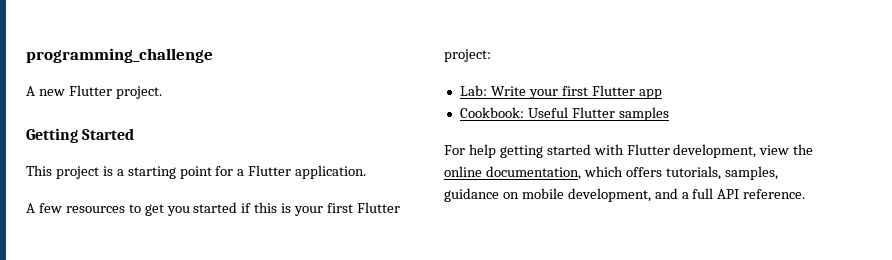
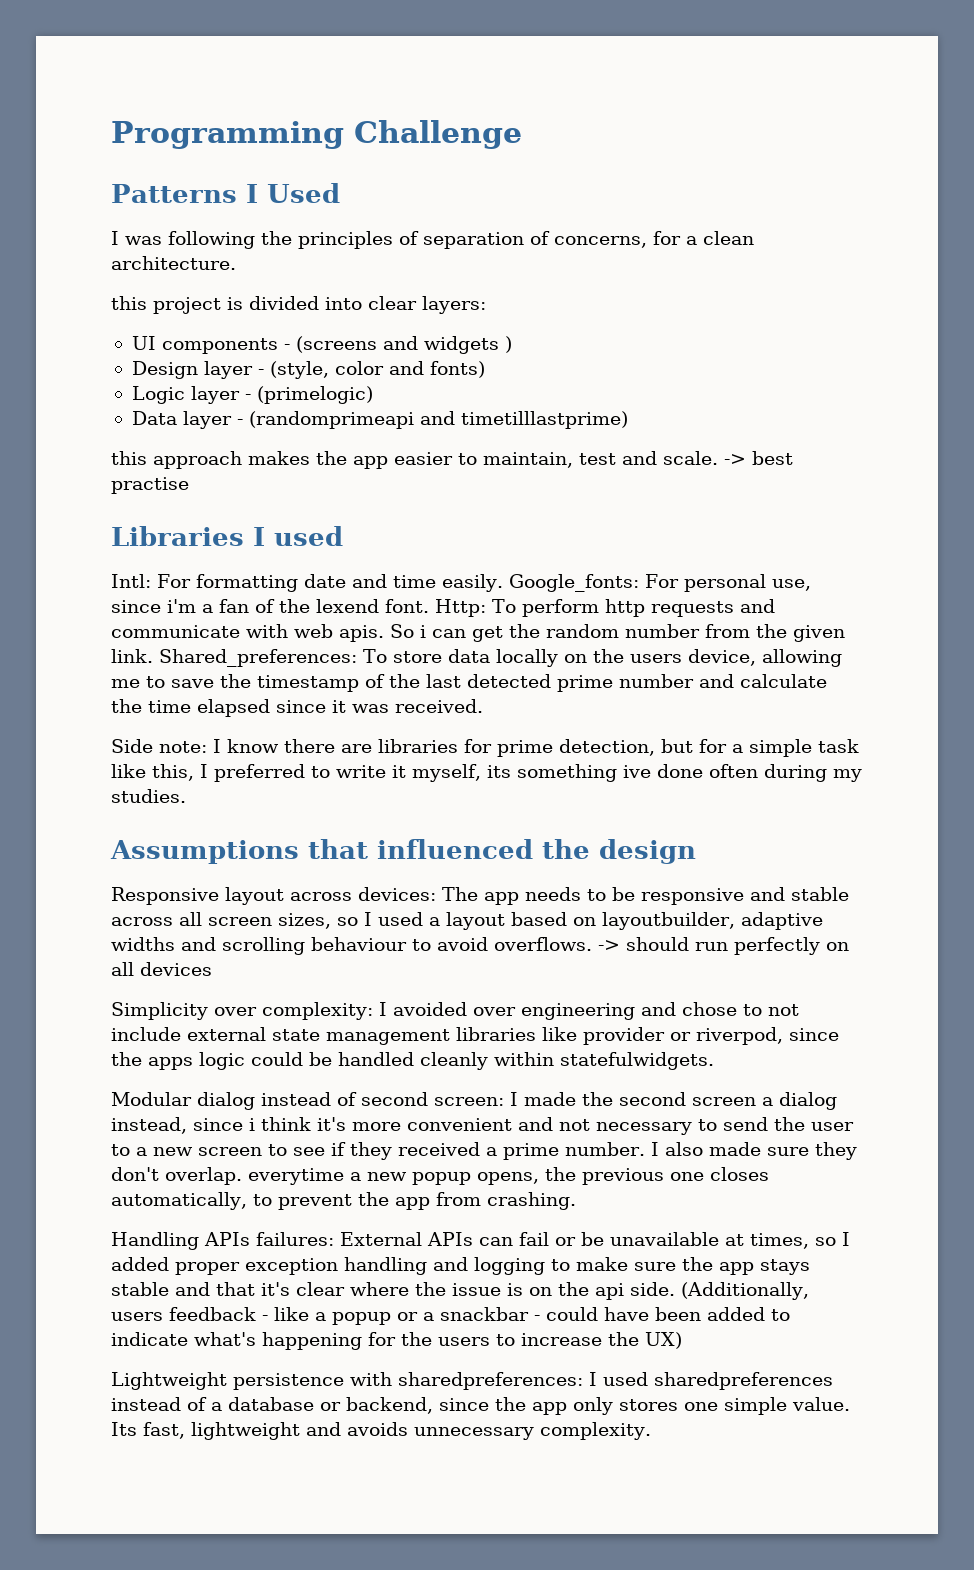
- programming_challenge
- A new Flutter project.
- Getting Started
- This project is a starting point for a Flutter application.
- A few resources to get you started if this is your first Flutter project:
- Lab: Write your first Flutter app
- Cookbook: Useful Flutter samples
- For help getting started with Flutter development, view the online documentation, which offers tutorials, samples, guidance on mobile development, and a full API reference.
+ Programming Challenge
+ Patterns I Used
+ I was following the principles of separation of concerns, for a clean architecture.
+ this project is divided into clear layers:
+ UI components - (screens and widgets )
+ Design layer - (style, color and fonts)
+ Logic layer - (primelogic)
+ Data layer - (randomprimeapi and timetilllastprime)
+ this approach makes the app easier to maintain, test and scale. -> best practise
+ Libraries I used
+ Intl: For formatting date and time easily. Google_fonts: For personal use, since i'm a fan of the lexend font. Http: To perform http requests and communicate with web apis. So i can get the random number from the given link. Shared_preferences: To store data locally on the users device, allowing me to save the timestamp of the last detected prime number and calculate the time elapsed since it was received.
+ Side note: I know there are libraries for prime detection, but for a simple task like this, I preferred to write it myself, its something ive done often during my studies.
+ Assumptions that influenced the design
+ Responsive layout across devices: The app needs to be responsive and stable across all screen sizes, so I used a layout based on layoutbuilder, adaptive widths and scrolling behaviour to avoid overflows. -> should run perfectly on all devices
+ Simplicity over complexity: I avoided over engineering and chose to not include external state management libraries like provider or riverpod, since the apps logic could be handled cleanly within statefulwidgets.
+ Modular dialog instead of second screen: I made the second screen a dialog instead, since i think it's more convenient and not necessary to send the user to a new screen to see if they received a prime number. I also made sure they don't overlap. everytime a new popup opens, the previous one closes automatically, to prevent the app from crashing.
+ Handling APIs failures: External APIs can fail or be unavailable at times, so I added proper exception handling and logging to make sure the app stays stable and that it's clear where the issue is on the api side. (Additionally, users feedback - like a popup or a snackbar - could have been added to indicate what's happening for the users to increase the UX)
+ Lightweight persistence with sharedpreferences: I used sharedpreferences instead of a database or backend, since the app only stores one simple value. Its fast, lightweight and avoids unnecessary complexity.

